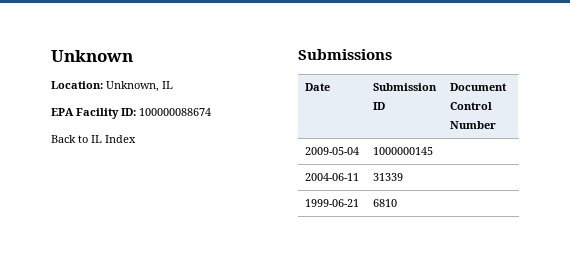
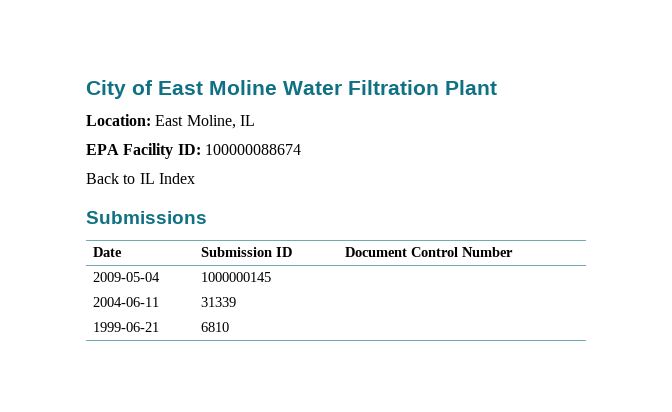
- Unknown
+ City of East Moline Water Filtration Plant
- Location: Unknown, IL
+ Location: East Moline, IL

